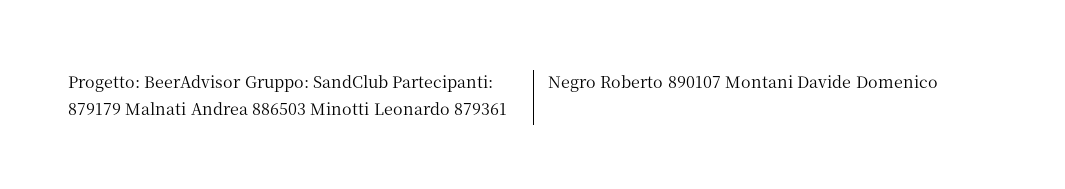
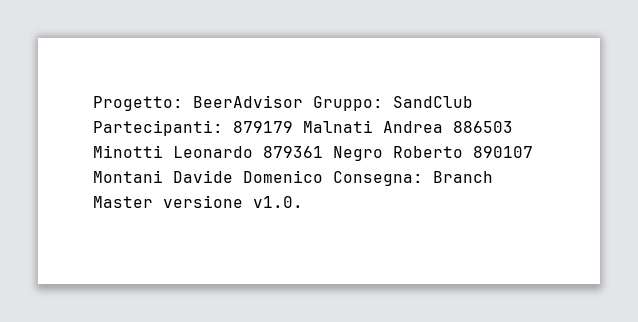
- Progetto: BeerAdvisor Gruppo: SandClub Partecipanti: 879179 Malnati Andrea 886503 Minotti Leonardo 879361 Negro Roberto 890107 Montani Davide Domenico
+ Progetto: BeerAdvisor Gruppo: SandClub Partecipanti: 879179 Malnati Andrea 886503 Minotti Leonardo 879361 Negro Roberto 890107 Montani Davide Domenico Consegna: Branch Master versione v1.0.

